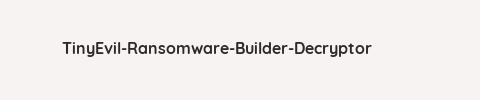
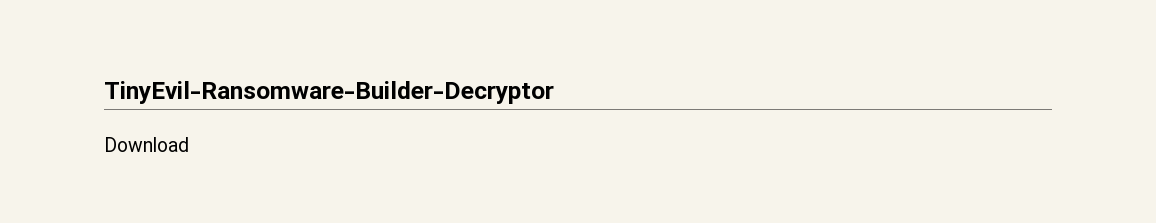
+ Download

